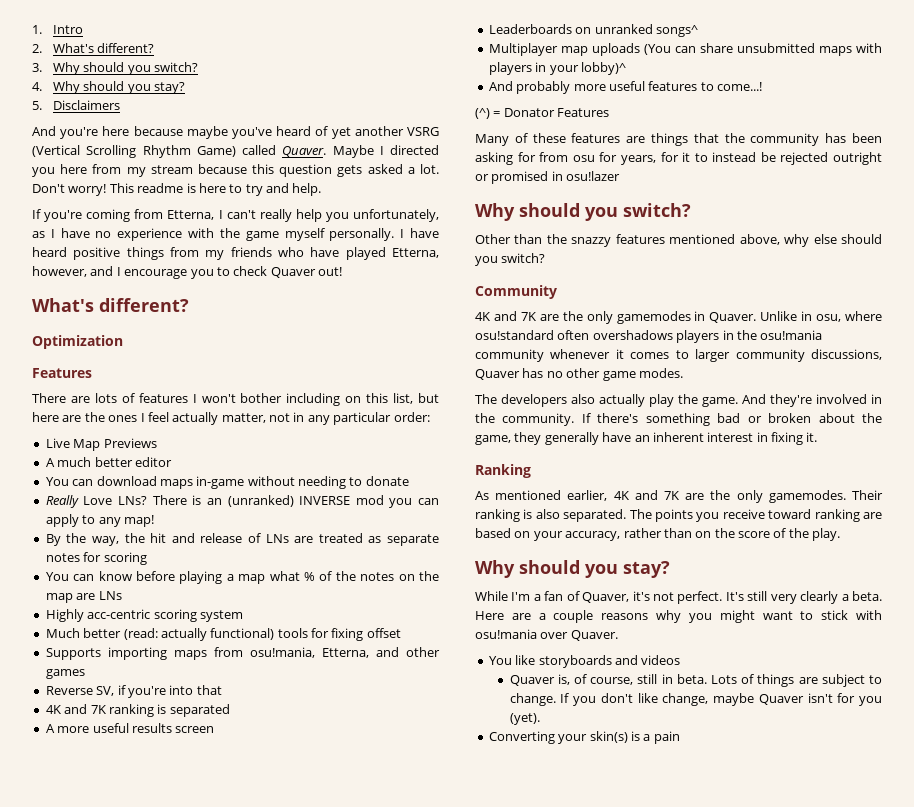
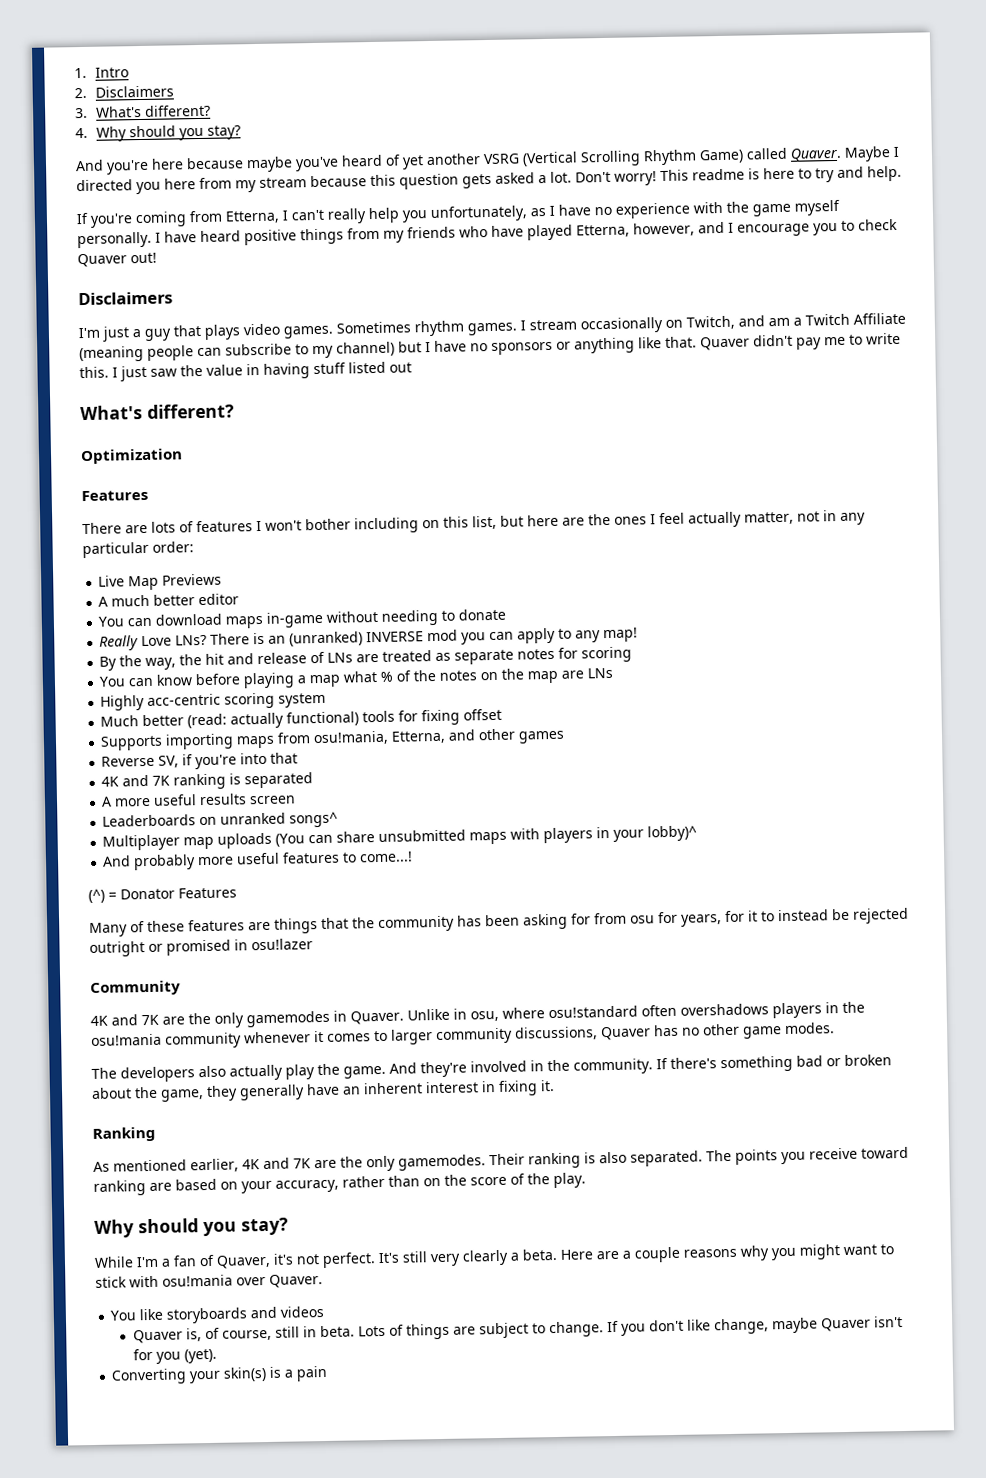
- 2. What's different?
- 3. Why should you switch?
+ 2. Disclaimers
+ 3. What's different?
  4. Why should you stay?
- 5. Disclaimers
  I have heard positive things from my friends who have played Etterna, however, and I encourage you to check Quaver out!
+ Disclaimers
+ I'm just a guy that plays video games. Sometimes rhythm games. I stream occasionally on Twitch, and am a Twitch Affiliate (meaning people can subscribe to my channel) but I have no sponsors or anything like that. Quaver didn't pay me to write this. I just saw the value in having stuff listed out
  Many of these features are things that the community has been asking for from osu for years, for it to instead be rejected outright or promised in osu!lazer
- Why should you switch?
- Other than the snazzy features mentioned above, why else should you switch?

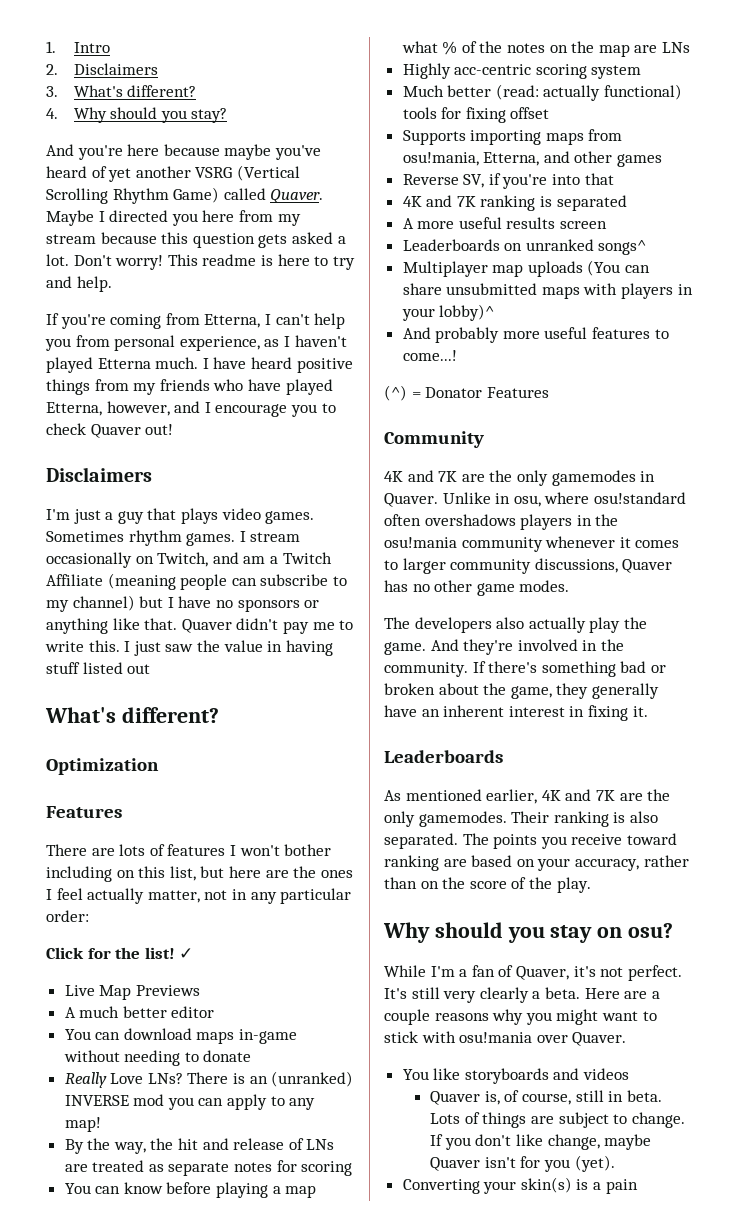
- If you're coming from Etterna, I can't really help you unfortunately, as I have no experience with the game myself personally.
+ If you're coming from Etterna, I can't help you from personal experience, as I haven't played Etterna much.
+ Click for the list! ✓
- Many of these features are things that the community has been asking for from osu for years, for it to instead be rejected outright or promised in osu!lazer
  If there's something bad or broken about the game, they generally have an inherent interest in fixing it.
- Ranking
+ Leaderboards
  The points you receive toward ranking are based on your accuracy, rather than on the score of the play.
- Why should you stay?
+ Why should you stay on osu?

